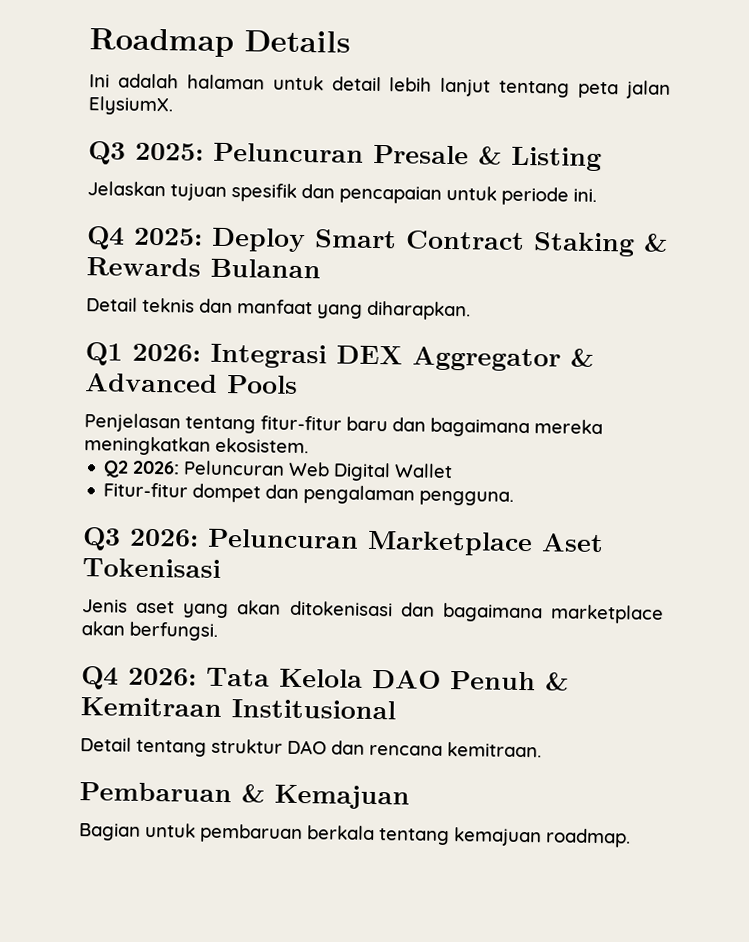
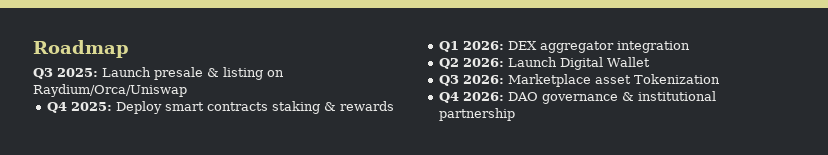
- Roadmap Details
- Ini adalah halaman untuk detail lebih lanjut tentang peta jalan ElysiumX.
- Q3 2025: Peluncuran Presale & Listing
- Jelaskan tujuan spesifik dan pencapaian untuk periode ini.
- Q4 2025: Deploy Smart Contract Staking & Rewards Bulanan
- Detail teknis dan manfaat yang diharapkan.
- Q1 2026: Integrasi DEX Aggregator & Advanced Pools
- Penjelasan tentang fitur-fitur baru dan bagaimana mereka meningkatkan ekosistem.
+ Roadmap
+ Q3 2025: Launch presale & listing on Raydium/Orca/Uniswap
+ Q4 2025: Deploy smart contracts staking & rewards
+ Q1 2026: DEX aggregator integration
- Q2 2026: Peluncuran Web Digital Wallet
+ Q2 2026: Launch Digital Wallet
- Fitur-fitur dompet dan pengalaman pengguna.
- Q3 2026: Peluncuran Marketplace Aset Tokenisasi
- Jenis aset yang akan ditokenisasi dan bagaimana marketplace akan berfungsi.
- Q4 2026: Tata Kelola DAO Penuh & Kemitraan Institusional
- Detail tentang struktur DAO dan rencana kemitraan.
- Pembaruan & Kemajuan
- Bagian untuk pembaruan berkala tentang kemajuan roadmap.
+ Q3 2026: Marketplace asset Tokenization
+ Q4 2026: DAO governance & institutional partnership

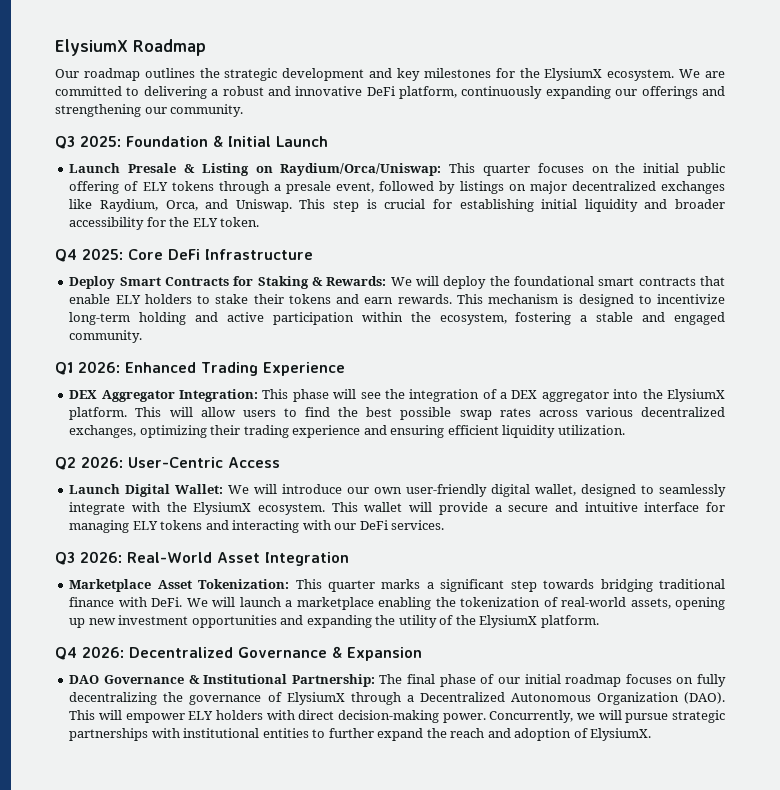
- Roadmap
+ ElysiumX Roadmap
- Q3 2025: Launch presale & listing on Raydium/Orca/Uniswap
- Q4 2025: Deploy smart contracts staking & rewards
- Q1 2026: DEX aggregator integration
- Q2 2026: Launch Digital Wallet
- Q3 2026: Marketplace asset Tokenization
- Q4 2026: DAO governance & institutional partnership
+ Our roadmap outlines the strategic development and key milestones for the ElysiumX ecosystem. We are committed to delivering a robust and innovative DeFi platform, continuously expanding our offerings and strengthening our community.
+ Q3 2025: Foundation & Initial Launch
+ Launch Presale & Listing on Raydium/Orca/Uniswap: This quarter focuses on the initial public offering of ELY tokens through a presale event, followed by listings on major decentralized exchanges like Raydium, Orca, and Uniswap. This step is crucial for establishing initial liquidity and broader accessibility for the ELY token.
+ Q4 2025: Core DeFi Infrastructure
+ Deploy Smart Contracts for Staking & Rewards: We will deploy the foundational smart contracts that enable ELY holders to stake their tokens and earn rewards. This mechanism is designed to incentivize long-term holding and active participation within the ecosystem, fostering a stable and engaged community.
+ Q1 2026: Enhanced Trading Experience
+ DEX Aggregator Integration: This phase will see the integration of a DEX aggregator into the ElysiumX platform. This will allow users to find the best possible swap rates across various decentralized exchanges, optimizing their trading experience and ensuring efficient liquidity utilization.
+ Q2 2026: User-Centric Access
+ Launch Digital Wallet: We will introduce our own user-friendly digital wallet, designed to seamlessly integrate with the ElysiumX ecosystem. This wallet will provide a secure and intuitive interface for managing ELY tokens and interacting with our DeFi services.
+ Q3 2026: Real-World Asset Integration
+ Marketplace Asset Tokenization: This quarter marks a significant step towards bridging traditional finance with DeFi. We will launch a marketplace enabling the tokenization of real-world assets, opening up new investment opportunities and expanding the utility of the ElysiumX platform.
+ Q4 2026: Decentralized Governance & Expansion
+ DAO Governance & Institutional Partnership: The final phase of our initial roadmap focuses on fully decentralizing the governance of ElysiumX through a Decentralized Autonomous Organization (DAO). This will empower ELY holders with direct decision-making power. Concurrently, we will pursue strategic partnerships with institutional entities to further expand the reach and adoption of ElysiumX.

